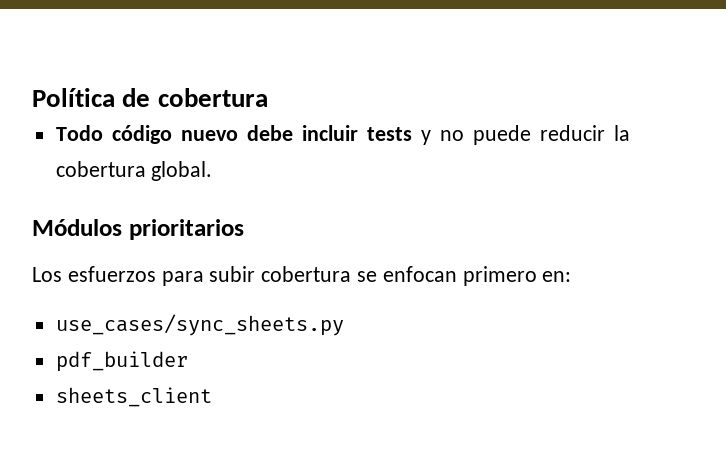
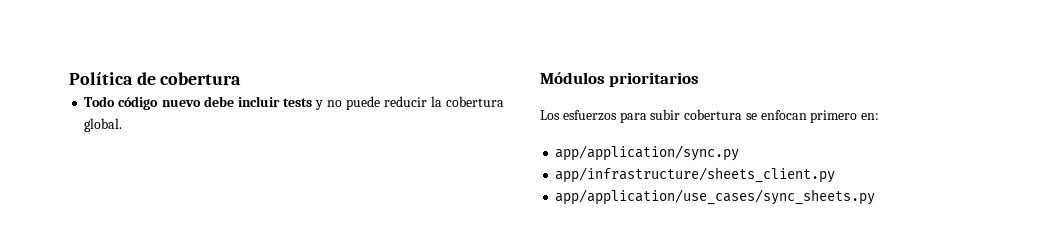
- use_cases/sync_sheets.py
- pdf_builder
- sheets_client
+ app/application/sync.py
+ app/infrastructure/sheets_client.py
+ app/application/use_cases/sync_sheets.py

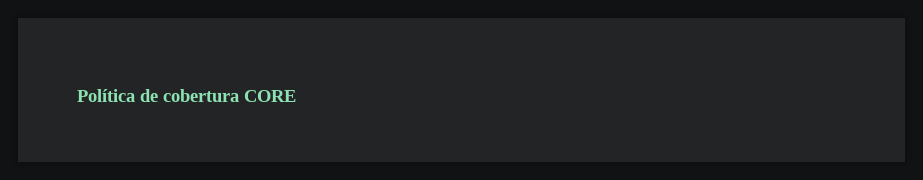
- Política de cobertura
- Todo código nuevo debe incluir tests y no puede reducir la cobertura global.
- Módulos prioritarios
- Los esfuerzos para subir cobertura se enfocan primero en:
- app/application/sync.py
- app/infrastructure/sheets_client.py
- app/application/use_cases/sync_sheets.py
+ Política de cobertura CORE

